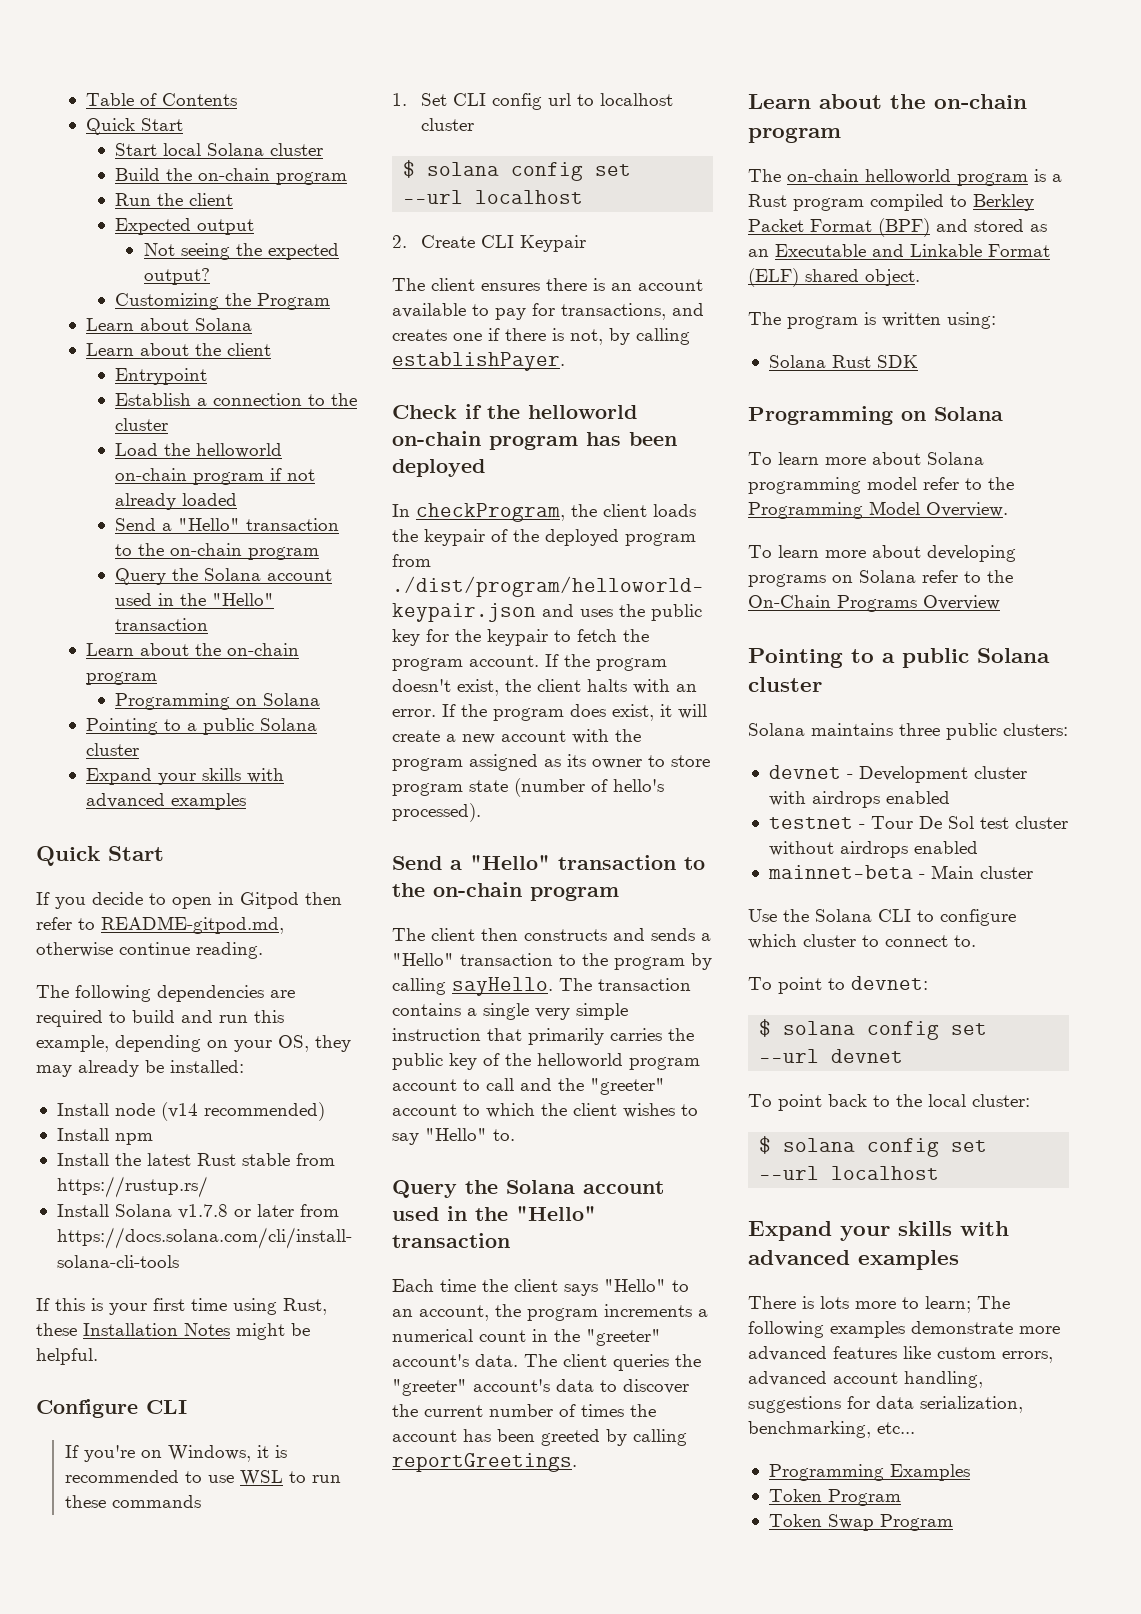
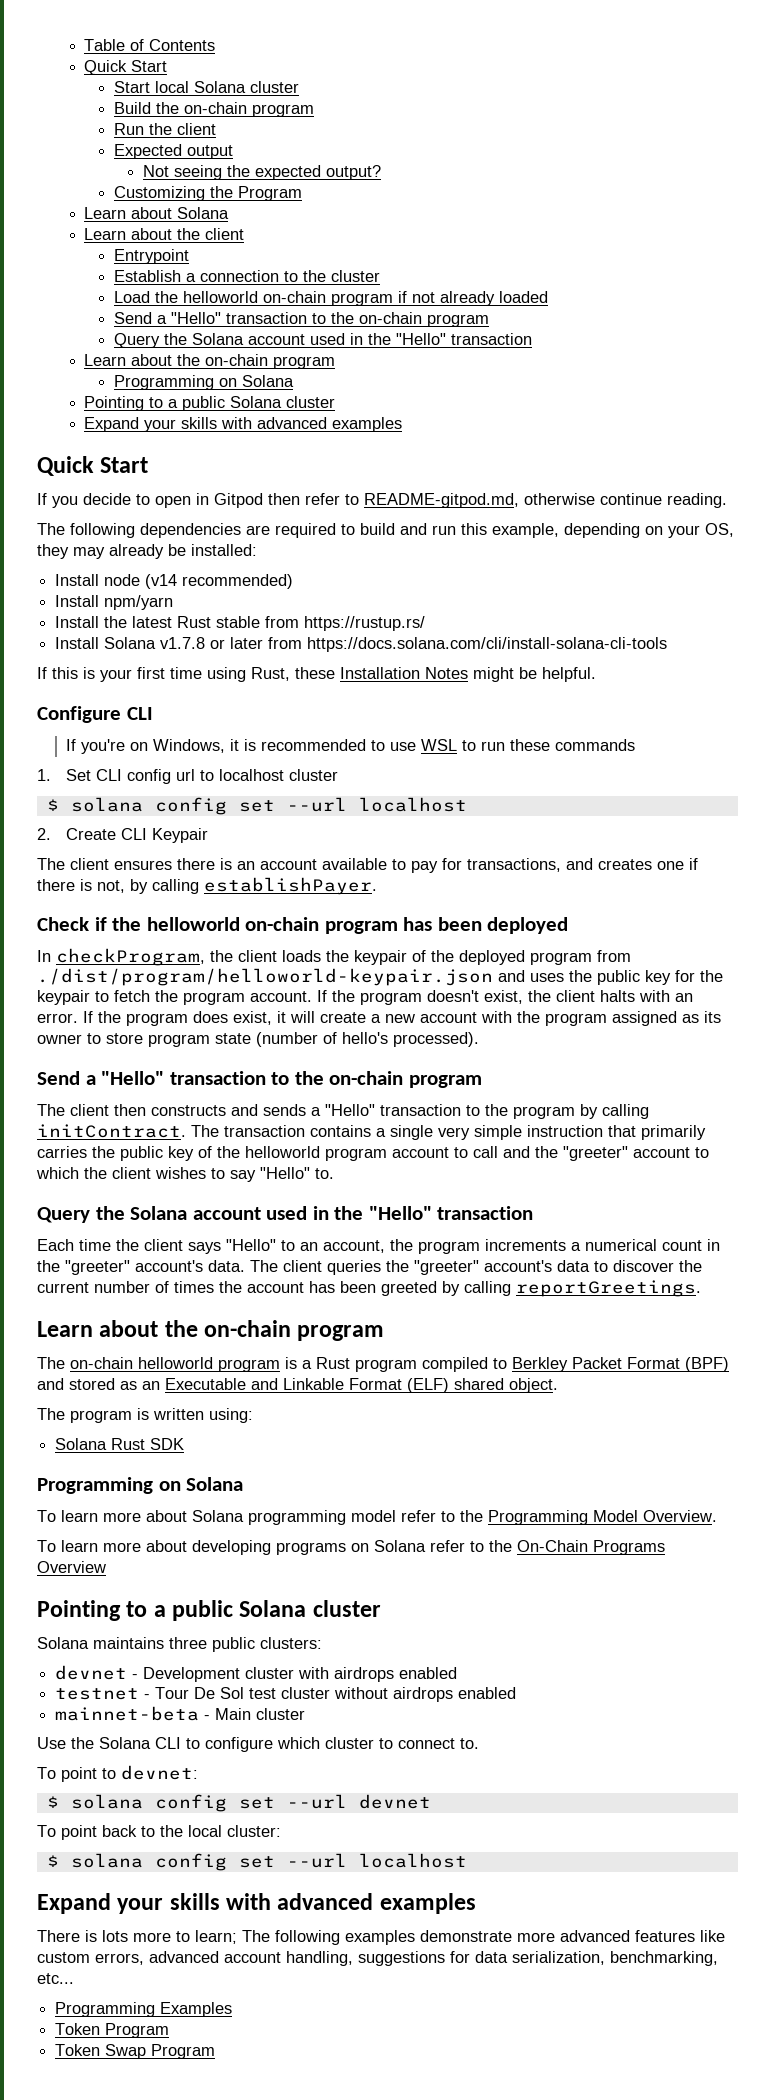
- Install npm
+ Install npm/yarn
- The client then constructs and sends a "Hello" transaction to the program by calling sayHello.
+ The client then constructs and sends a "Hello" transaction to the program by calling initContract.

